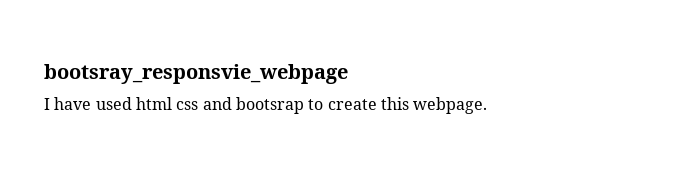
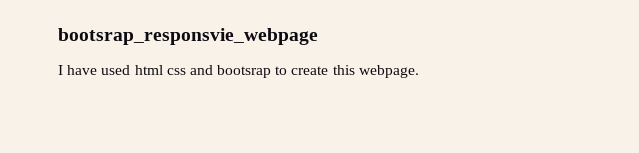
- bootsray_responsvie_webpage
+ bootsrap_responsvie_webpage

